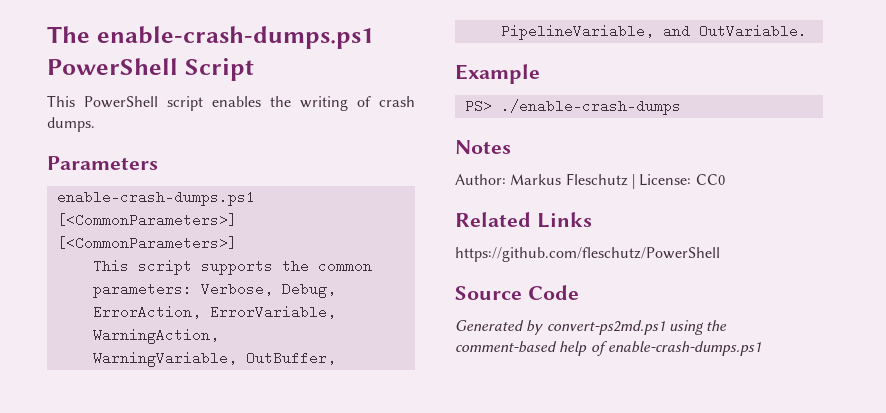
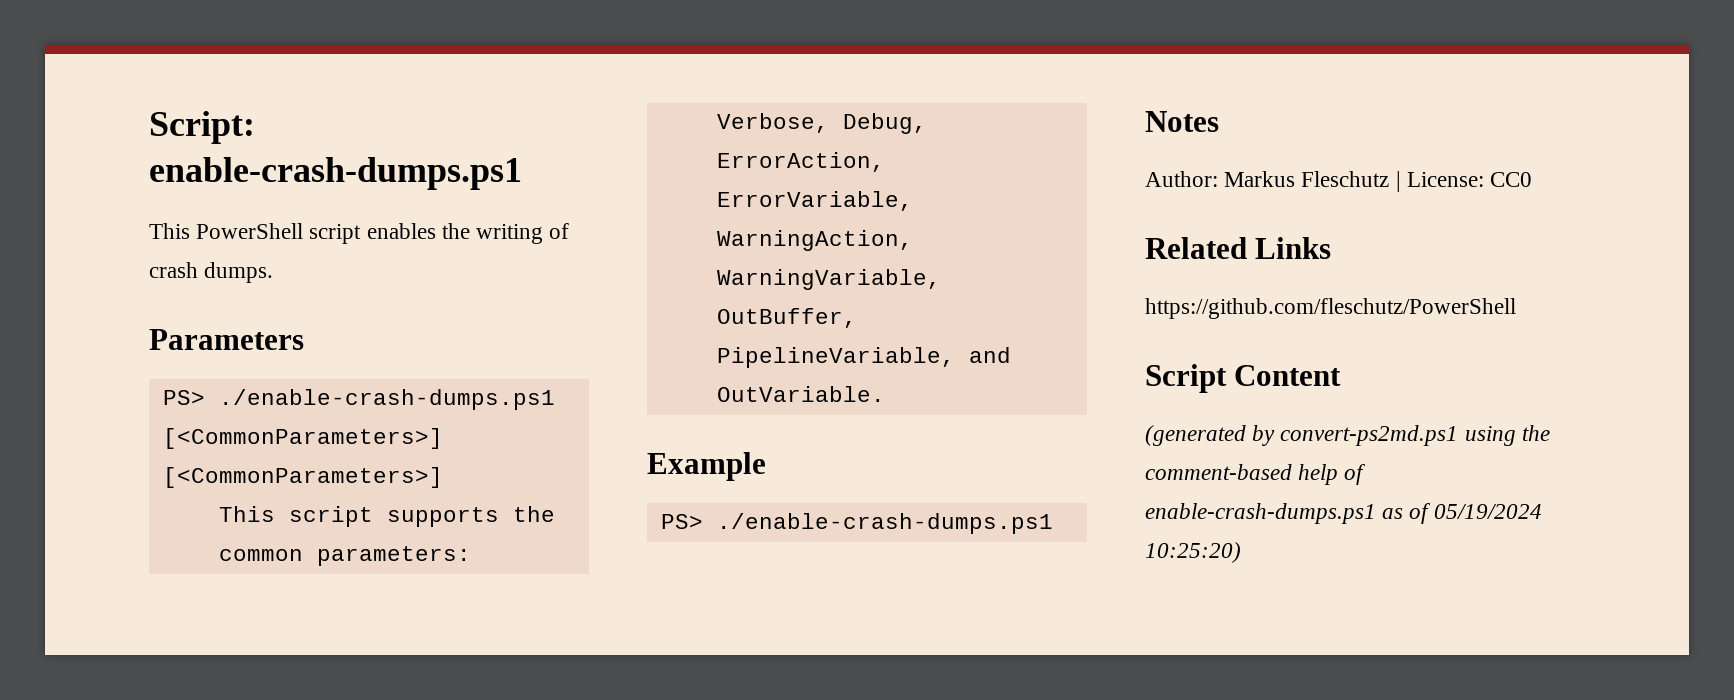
- The enable-crash-dumps.ps1 PowerShell Script
+ Script: enable-crash-dumps.ps1
- enable-crash-dumps.ps1 [<CommonParameters>]
+ PS> ./enable-crash-dumps.ps1 [<CommonParameters>]
  Example
- PS> ./enable-crash-dumps
+ PS> ./enable-crash-dumps.ps1
- Source Code
- Generated by convert-ps2md.ps1 using the comment-based help of enable-crash-dumps.ps1
+ Script Content
+ (generated by convert-ps2md.ps1 using the comment-based help of enable-crash-dumps.ps1 as of 05/19/2024 10:25:20)

